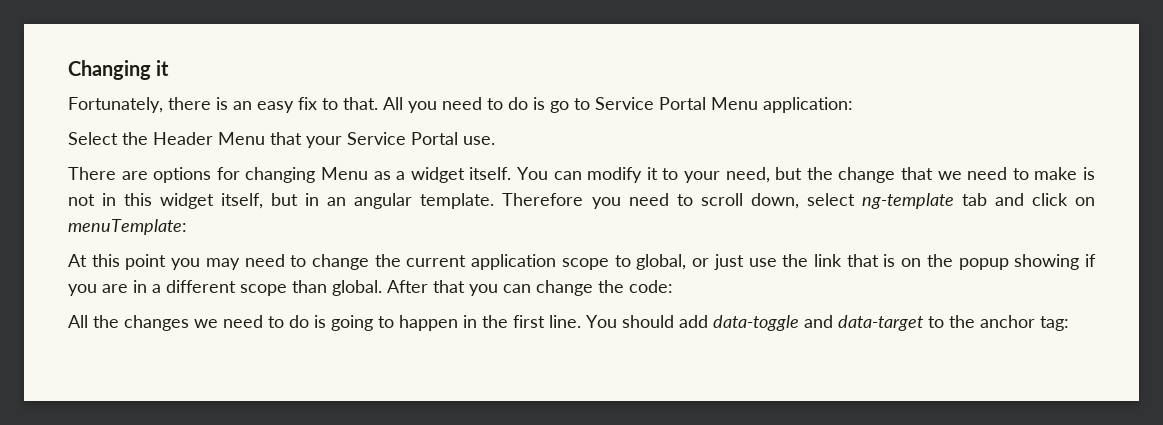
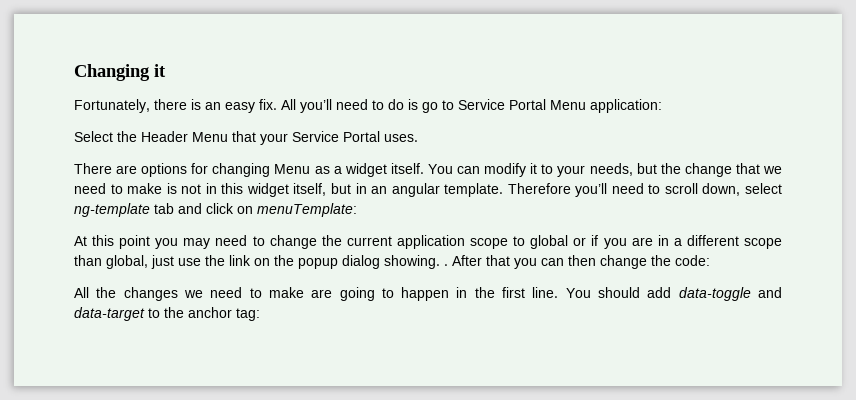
- Fortunately, there is an easy fix to that. All you need to do is go to Service Portal Menu application:
+ Fortunately, there is an easy fix. All you’ll need to do is go to Service Portal Menu application:
- Select the Header Menu that your Service Portal use.
+ Select the Header Menu that your Service Portal uses.
- You can modify it to your need, but the change that we need to make is not in this widget itself, but in an angular template.
+ You can modify it to your needs, but the change that we need to make is not in this widget itself, but in an angular template.
- Therefore you need to scroll down, select ng-template tab and click on menuTemplate:
+ Therefore you’ll need to scroll down, select ng-template tab and click on menuTemplate:
- At this point you may need to change the current application scope to global, or just use the link that is on the popup showing if you are in a different scope than global.
+ At this point you may need to change the current application scope to global or if you are in a different scope than global, just use the link on the popup dialog showing. .
- After that you can change the code:
+ After that you can then change the code:
- All the changes we need to do is going to happen in the first line.
+ All the changes we need to make are going to happen in the first line.

